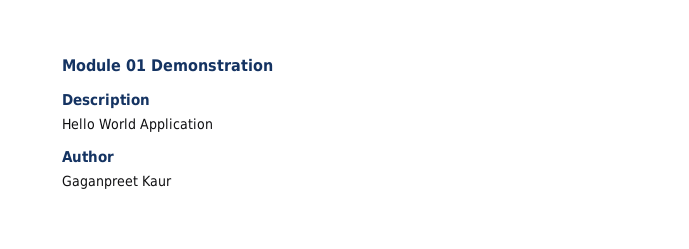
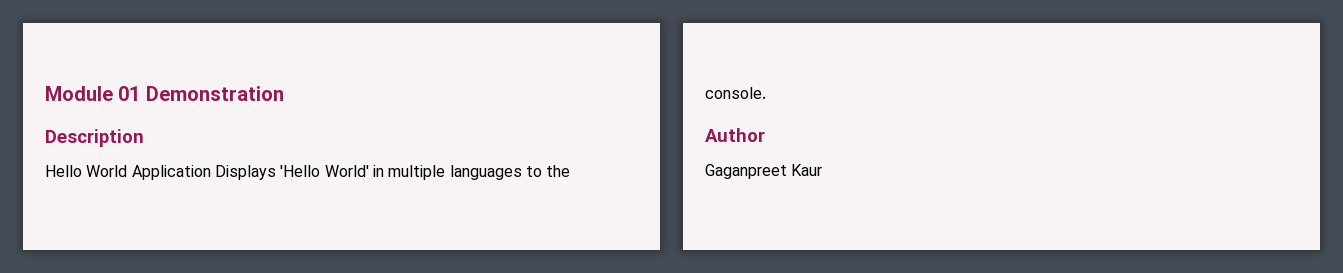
- Hello World Application
+ Hello World Application Displays 'Hello World' in multiple languages to the console.

